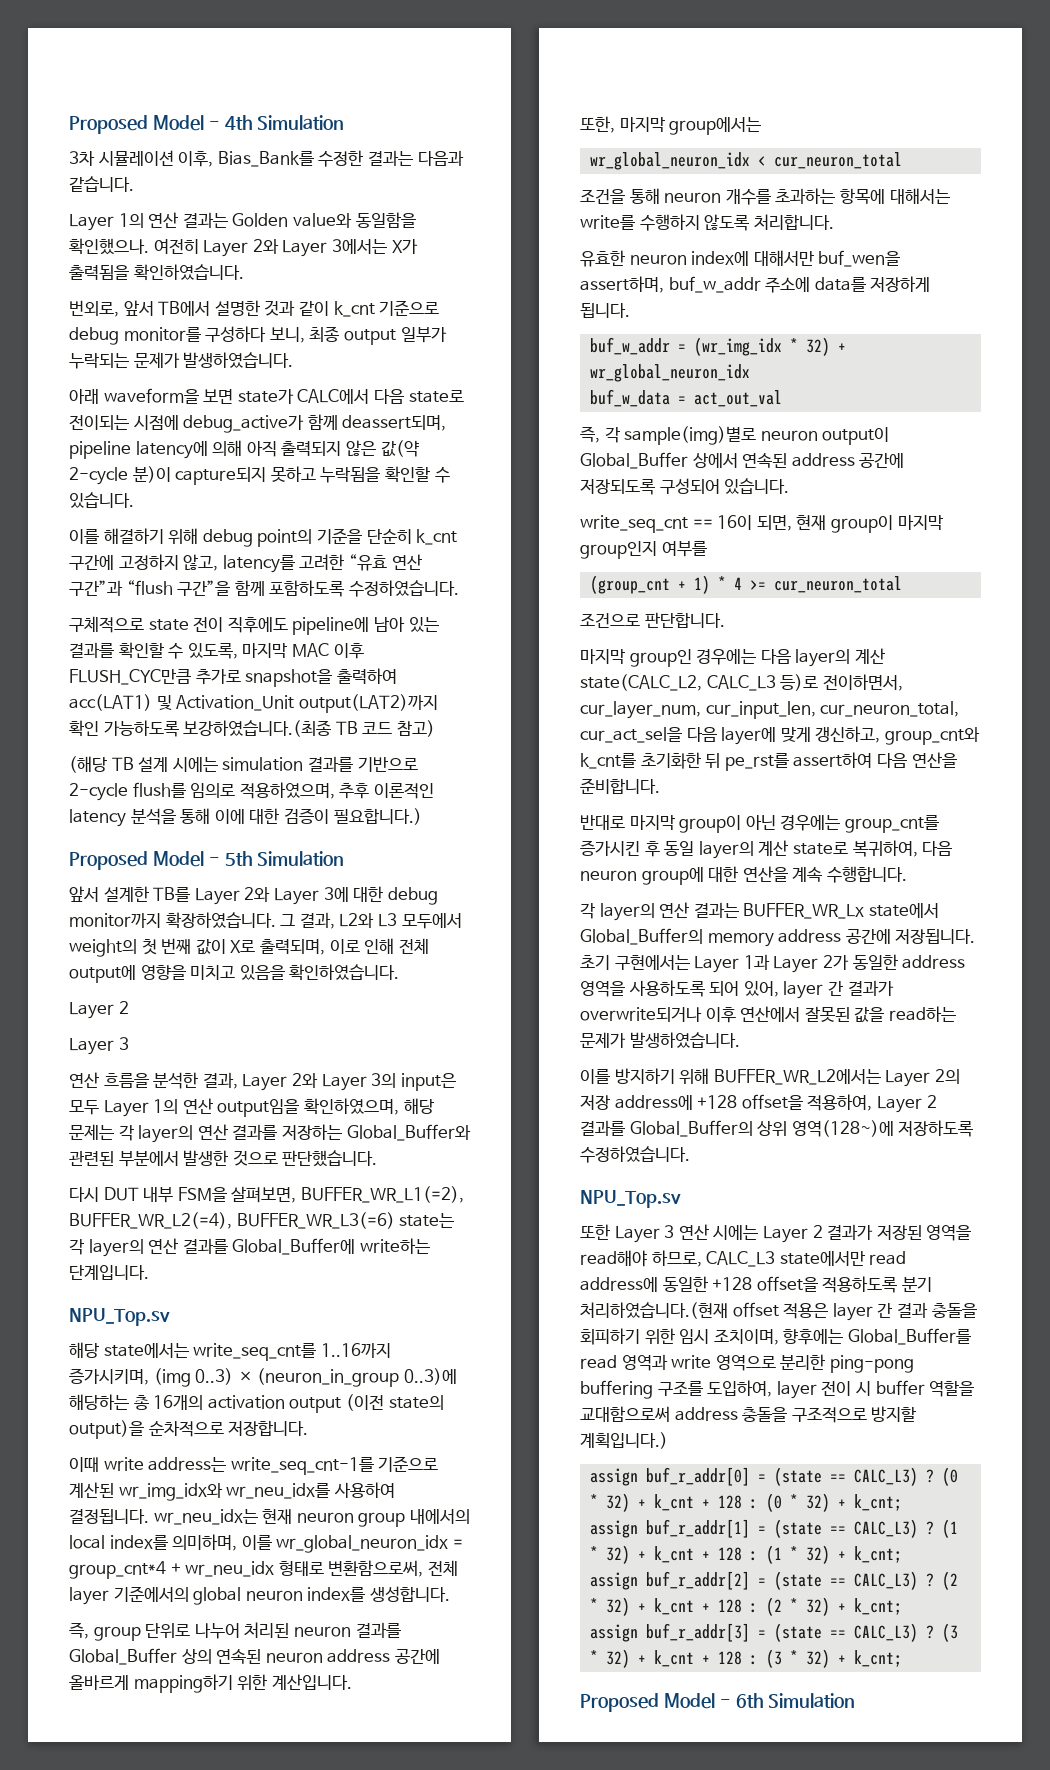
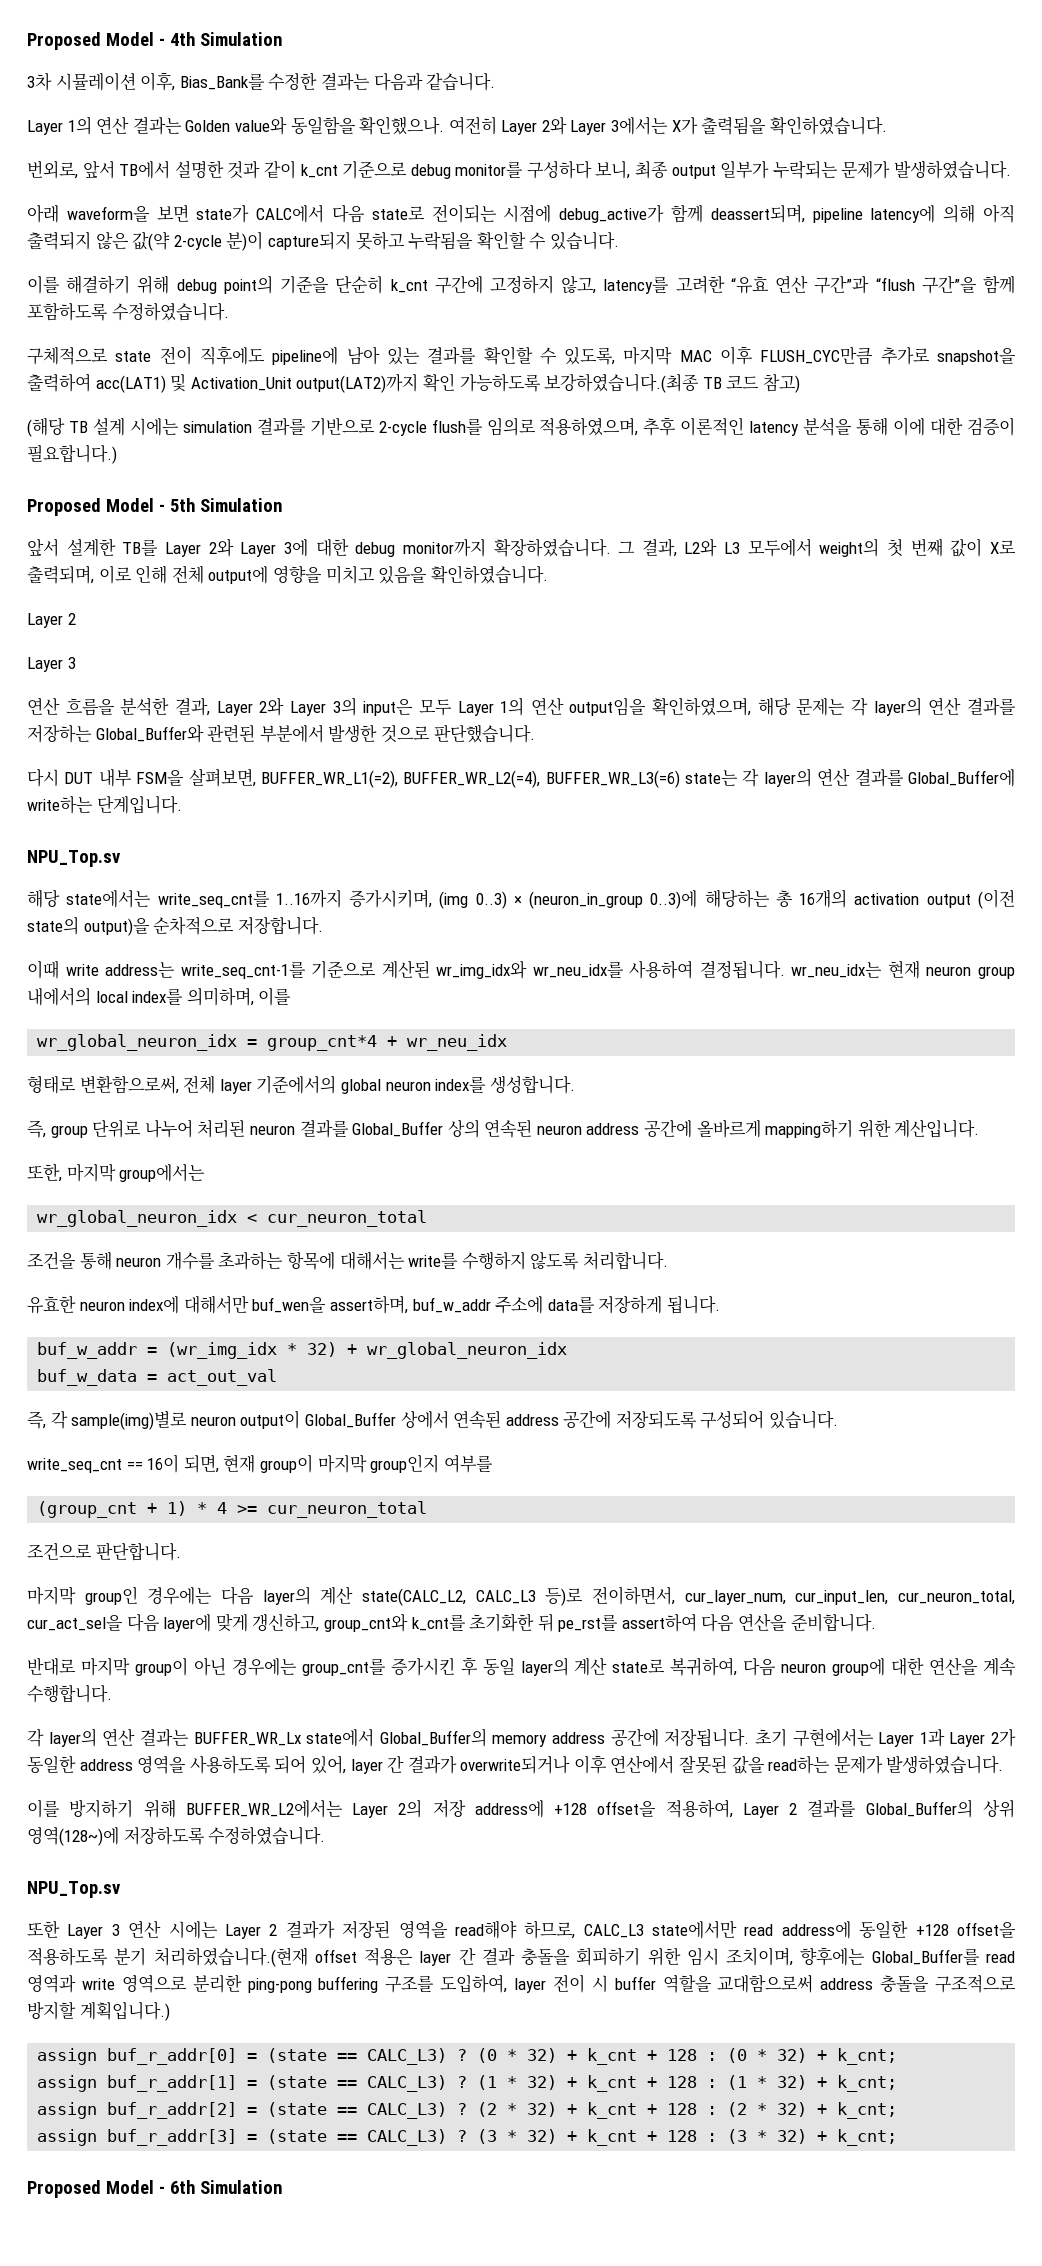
- 이때 write address는 write_seq_cnt-1를 기준으로 계산된 wr_img_idx와 wr_neu_idx를 사용하여 결정됩니다. wr_neu_idx는 현재 neuron group 내에서의 local index를 의미하며, 이를 wr_global_neuron_idx = group_cnt*4 + wr_neu_idx 형태로 변환함으로써, 전체 layer 기준에서의 global neuron index를 생성합니다.
+ 이때 write address는 write_seq_cnt-1를 기준으로 계산된 wr_img_idx와 wr_neu_idx를 사용하여 결정됩니다. wr_neu_idx는 현재 neuron group 내에서의 local index를 의미하며, 이를
+ wr_global_neuron_idx = group_cnt*4 + wr_neu_idx
+ 형태로 변환함으로써, 전체 layer 기준에서의 global neuron index를 생성합니다.

